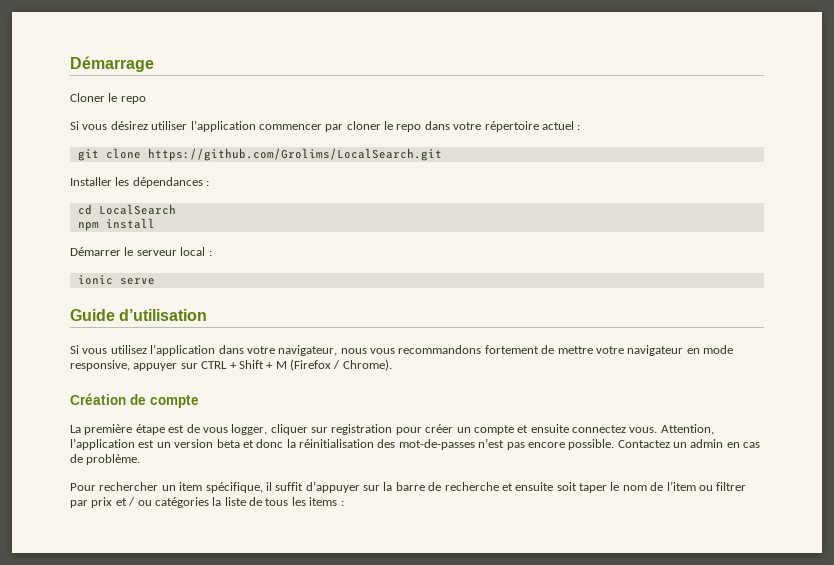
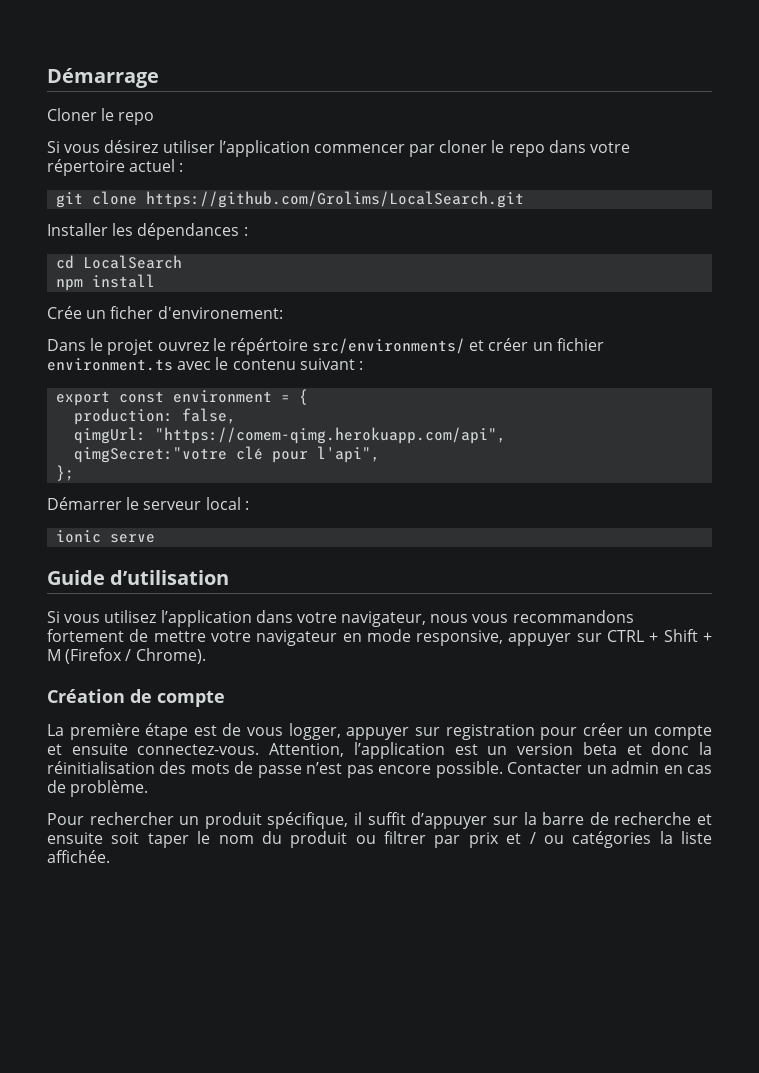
+ Crée un ficher d'environement:
+ Dans le projet ouvrez le répértoire src/environments/ et créer un fichier environment.ts avec le contenu suivant :
+ export const environment = {
+ production: false,
+ qimgUrl: "https://comem-qimg.herokuapp.com/api",
+ qimgSecret:"votre clé pour l'api",
+ };
- La première étape est de vous logger, cliquer sur registration pour créer un compte et ensuite connectez vous.
+ La première étape est de vous logger, appuyer sur registration pour créer un compte et ensuite connectez-vous.
- Attention, l’application est un version beta et donc la réinitialisation des mot-de-passes n’est pas encore possible.
+ Attention, l’application est un version beta et donc la réinitialisation des mots de passe n’est pas encore possible.
- Contactez un admin en cas de problème.
+ Contacter un admin en cas de problème.
- Pour rechercher un item spécifique, il suffit d’appuyer sur la barre de recherche et ensuite soit taper le nom de l’item ou filtrer par prix et / ou catégories la liste de tous les items :
+ Pour rechercher un produit spécifique, il suffit d’appuyer sur la barre de recherche et ensuite soit taper le nom du produit ou filtrer par prix et / ou catégories la liste affichée.

